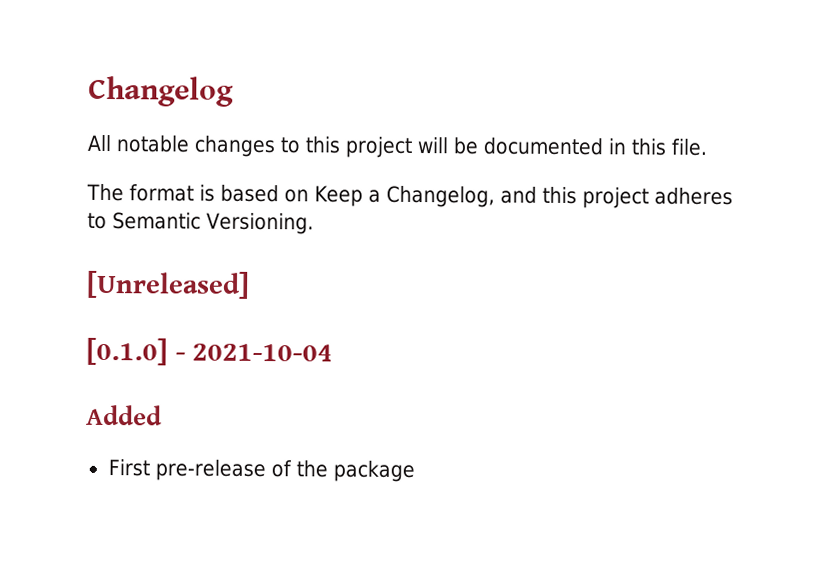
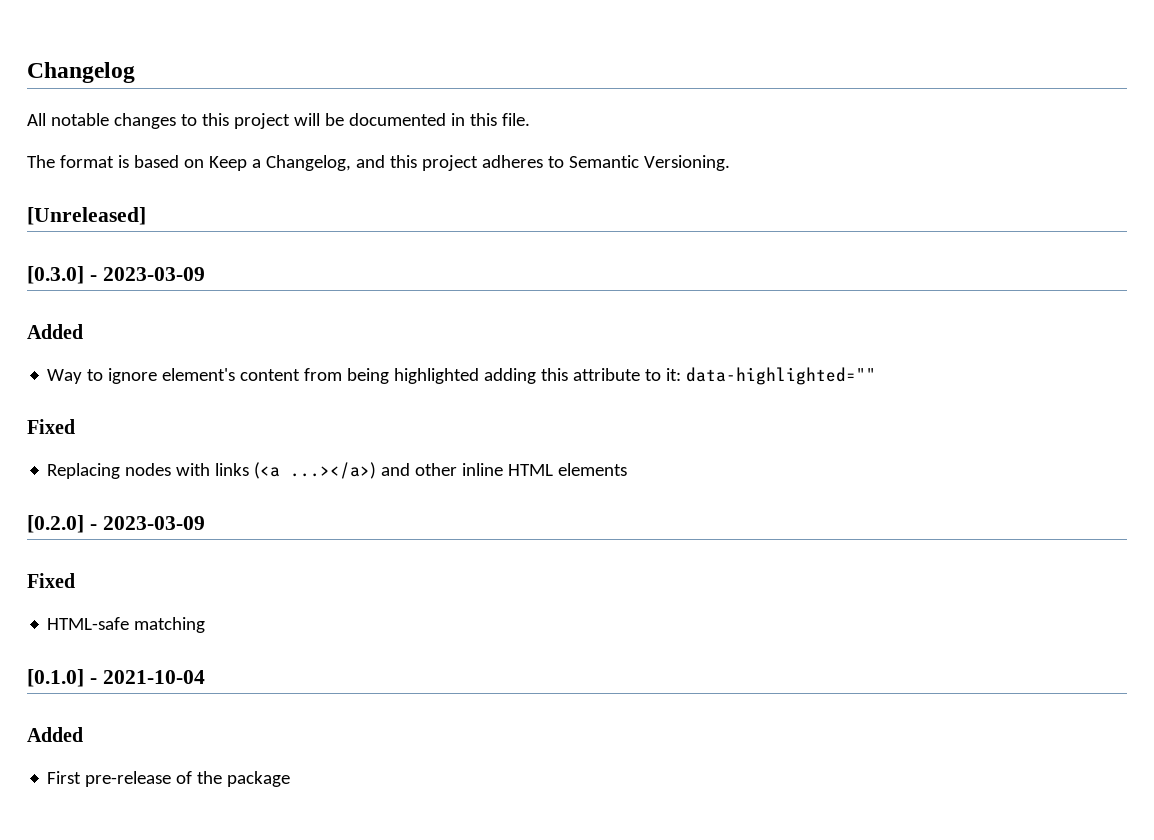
+ [0.3.0] - 2023-03-09
+ Added
+ Way to ignore element's content from being highlighted adding this attribute to it: data-highlighted=""
+ Fixed
+ Replacing nodes with links (<a ...></a>) and other inline HTML elements
+ [0.2.0] - 2023-03-09
+ Fixed
+ HTML-safe matching

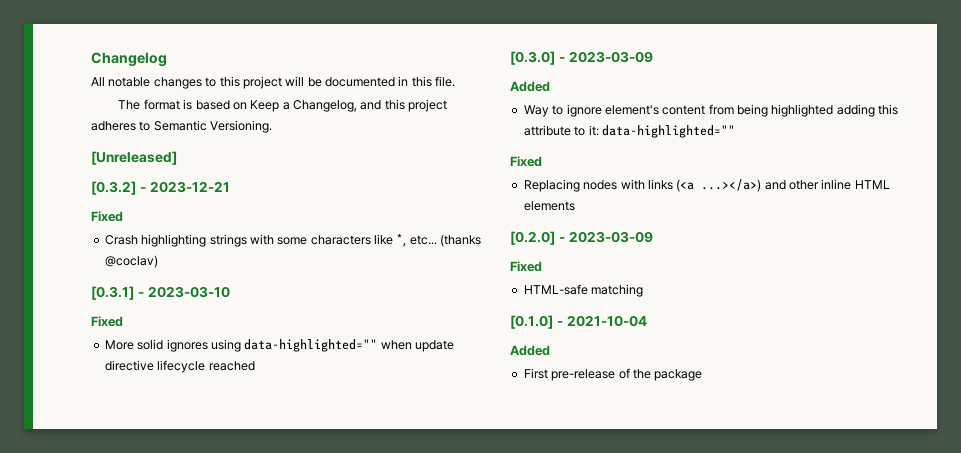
+ [0.3.2] - 2023-12-21
+ Fixed
+ Crash highlighting strings with some characters like *, etc... (thanks @coclav)
+ [0.3.1] - 2023-03-10
+ Fixed
+ More solid ignores using data-highlighted="" when update directive lifecycle reached

